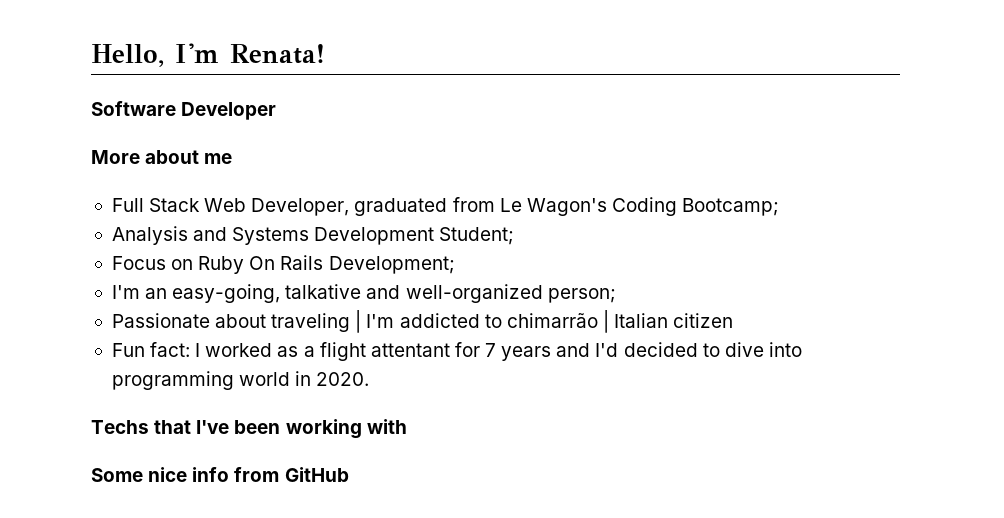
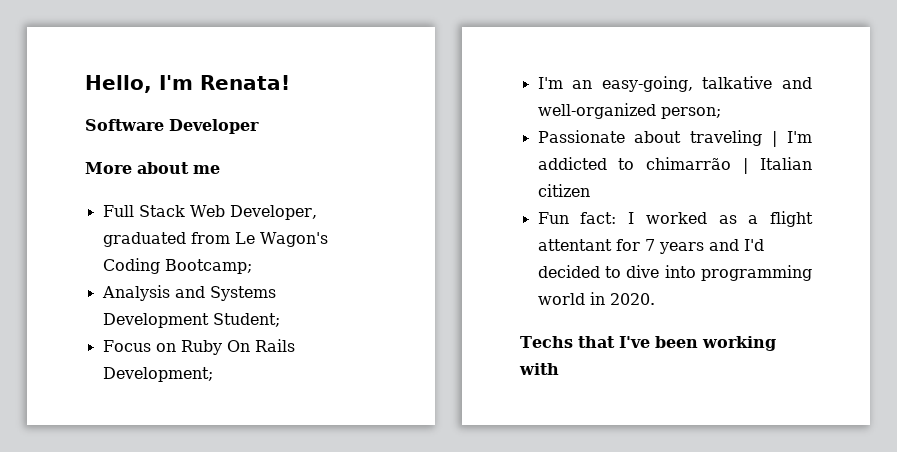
- Some nice info from GitHub

